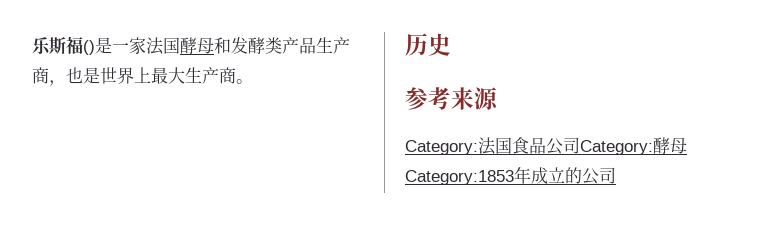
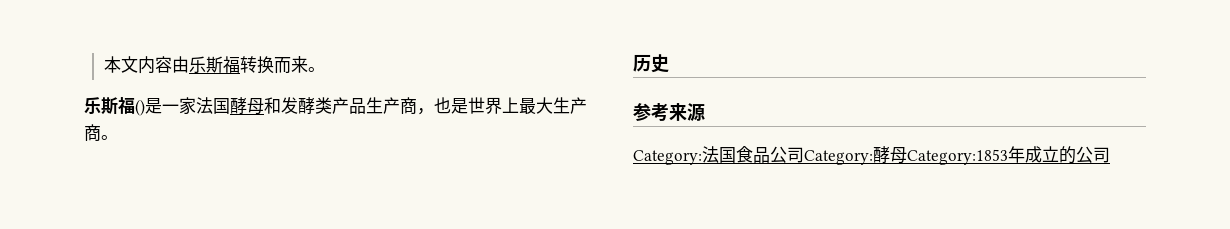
+ 本文内容由乐斯福转换而来。

